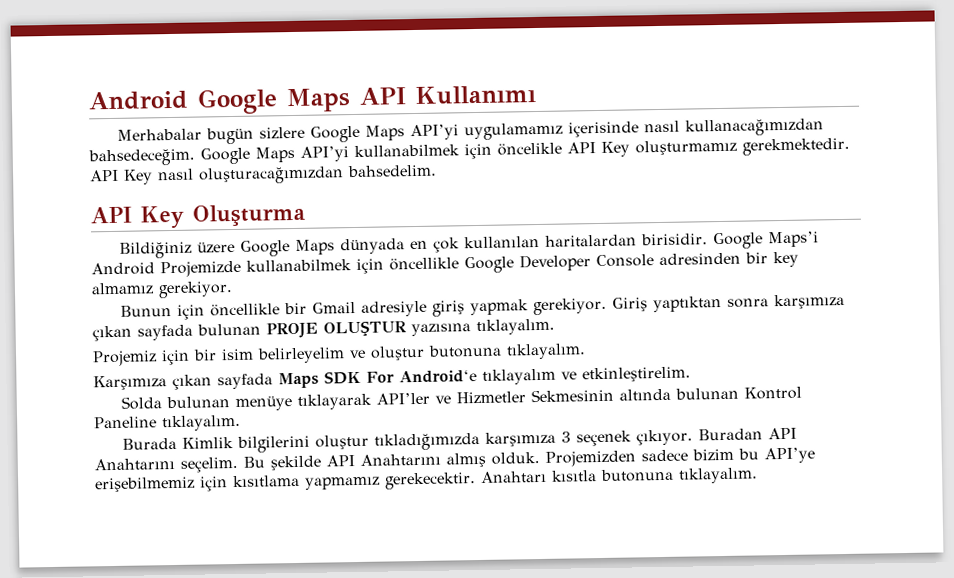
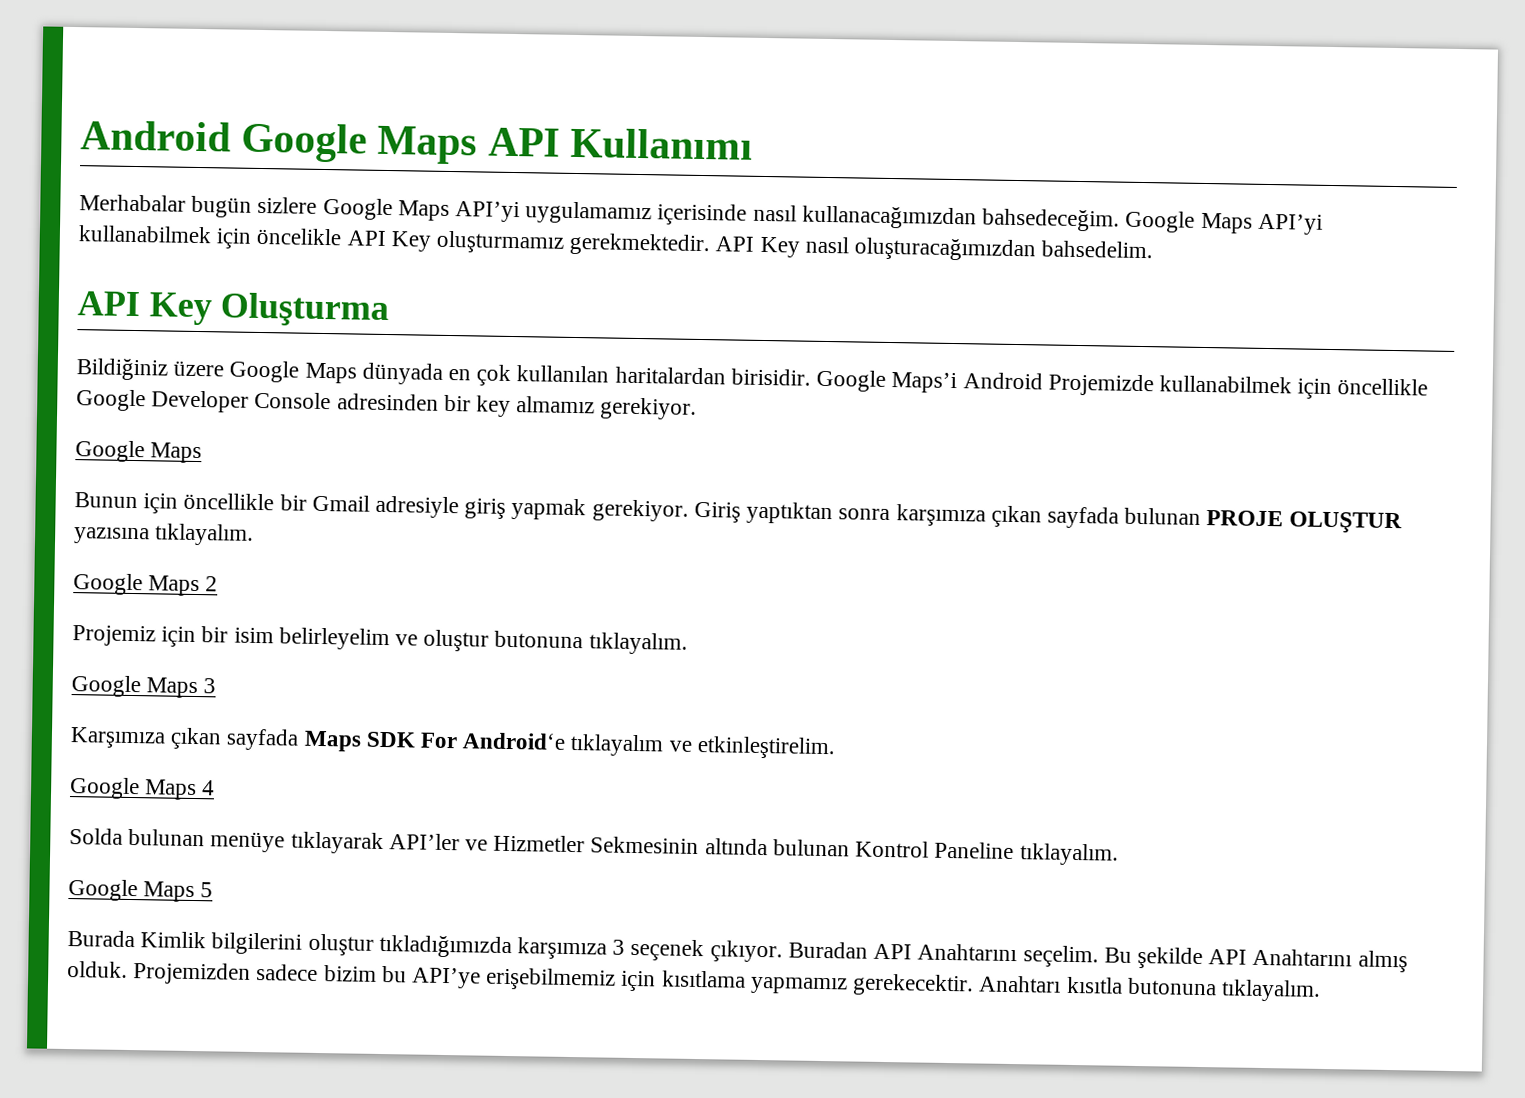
  Google Maps’i Android Projemizde kullanabilmek için öncellikle Google Developer Console adresinden bir key almamız gerekiyor.
+ Google Maps
+ Google Maps 2
+ Google Maps 3
+ Google Maps 4
+ Google Maps 5

